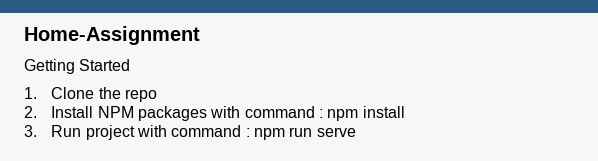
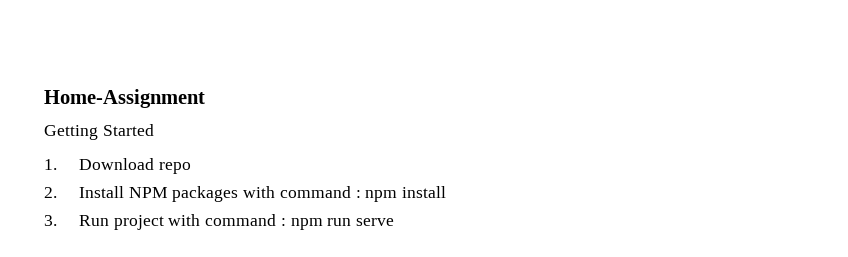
- 1. Clone the repo
+ 1. Download repo

